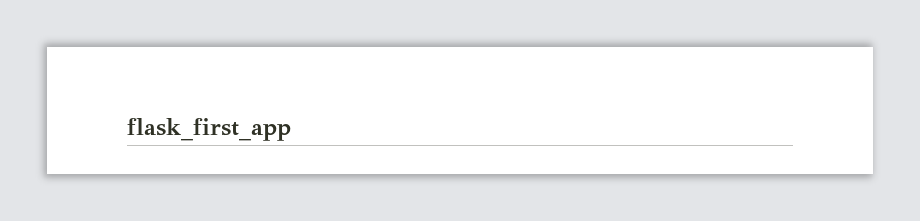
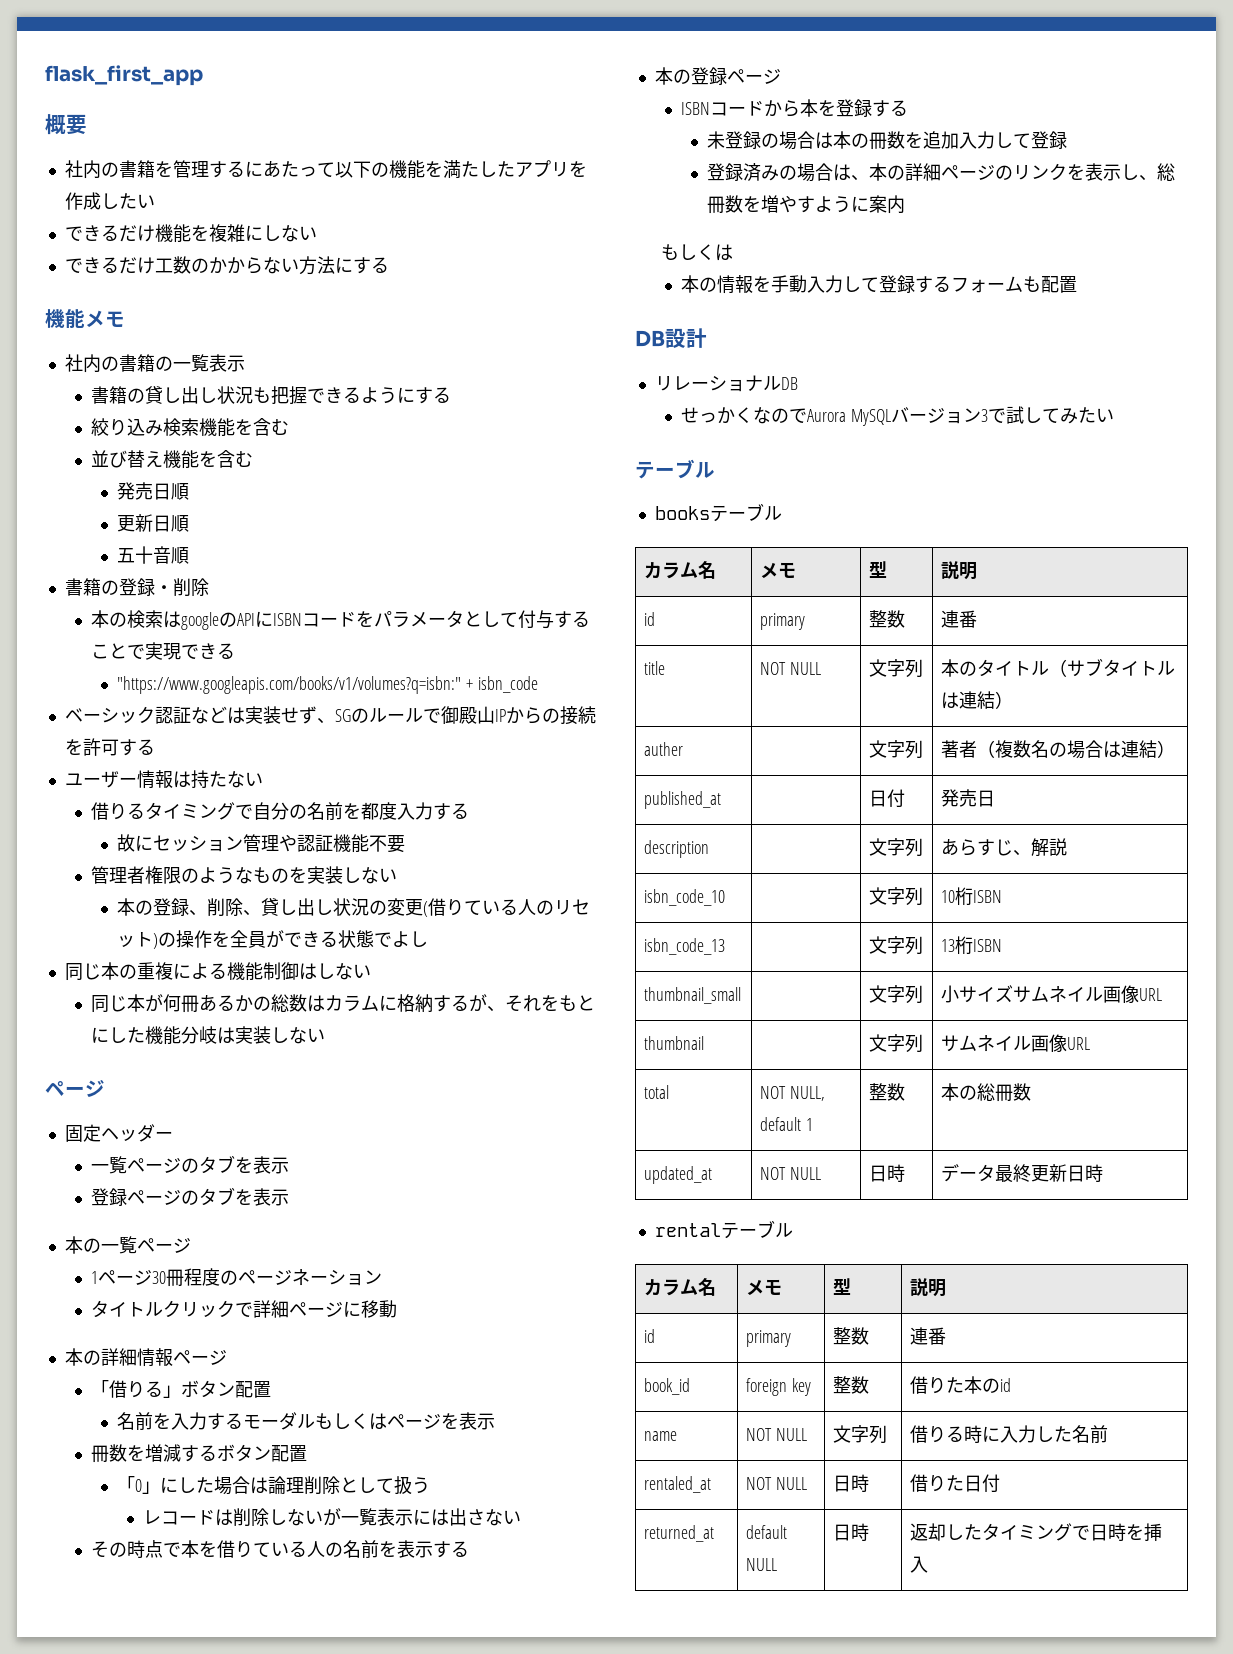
+ 概要
+ 社内の書籍を管理するにあたって以下の機能を満たしたアプリを作成したい
+ できるだけ機能を複雑にしない
+ できるだけ工数のかからない方法にする
+ 機能メモ
+ 社内の書籍の一覧表示
+ 書籍の貸し出し状況も把握できるようにする
+ 絞り込み検索機能を含む
+ 並び替え機能を含む
+ 発売日順
+ 更新日順
+ 五十音順
+ 書籍の登録・削除
+ 本の検索はgoogleのAPIにISBNコードをパラメータとして付与することで実現できる
+ "https://www.googleapis.com/books/v1/volumes?q=isbn:" + isbn_code
+ ベーシック認証などは実装せず、SGのルールで御殿山IPからの接続を許可する
+ ユーザー情報は持たない
+ 借りるタイミングで自分の名前を都度入力する
+ 故にセッション管理や認証機能不要
+ 管理者権限のようなものを実装しない
+ 本の登録、削除、貸し出し状況の変更(借りている人のリセット)の操作を全員ができる状態でよし
+ 同じ本の重複による機能制御はしない
+ 同じ本が何冊あるかの総数はカラムに格納するが、それをもとにした機能分岐は実装しない
+ ページ
+ 固定ヘッダー
+ 一覧ページのタブを表示
+ 登録ページのタブを表示
+ 本の一覧ページ
+ 1ページ30冊程度のページネーション
+ タイトルクリックで詳細ページに移動
+ 本の詳細情報ページ
+ 「借りる」ボタン配置
+ 名前を入力するモーダルもしくはページを表示
+ 冊数を増減するボタン配置
+ 「0」にした場合は論理削除として扱う
+ レコードは削除しないが一覧表示には出さない
+ その時点で本を借りている人の名前を表示する
+ 本の登録ページ
+ ISBNコードから本を登録する
+ 未登録の場合は本の冊数を追加入力して登録
+ 登録済みの場合は、本の詳細ページのリンクを表示し、総冊数を増やすように案内
+ もしくは
+ 本の情報を手動入力して登録するフォームも配置
+ DB設計
+ リレーショナルDB
+ せっかくなのでAurora MySQLバージョン3で試してみたい
+ テーブル
+ booksテーブル
+ カラム名 | メモ | 型 | 説明
+ id | primary | 整数 | 連番
+ title | NOT NULL | 文字列 | 本のタイトル（サブタイトルは連結）
+ auther | | 文字列 | 著者（複数名の場合は連結）
+ published_at | | 日付 | 発売日
+ description | | 文字列 | あらすじ、解説
+ isbn_code_10 | | 文字列 | 10桁ISBN
+ isbn_code_13 | | 文字列 | 13桁ISBN
+ thumbnail_small | | 文字列 | 小サイズサムネイル画像URL
+ thumbnail | | 文字列 | サムネイル画像URL
+ total | NOT NULL, default 1 | 整数 | 本の総冊数
+ updated_at | NOT NULL | 日時 | データ最終更新日時
+ rentalテーブル
+ カラム名 | メモ | 型 | 説明
+ id | primary | 整数 | 連番
+ book_id | foreign key | 整数 | 借りた本のid
+ name | NOT NULL | 文字列 | 借りる時に入力した名前
+ rentaled_at | NOT NULL | 日時 | 借りた日付
+ returned_at | default NULL | 日時 | 返却したタイミングで日時を挿入

